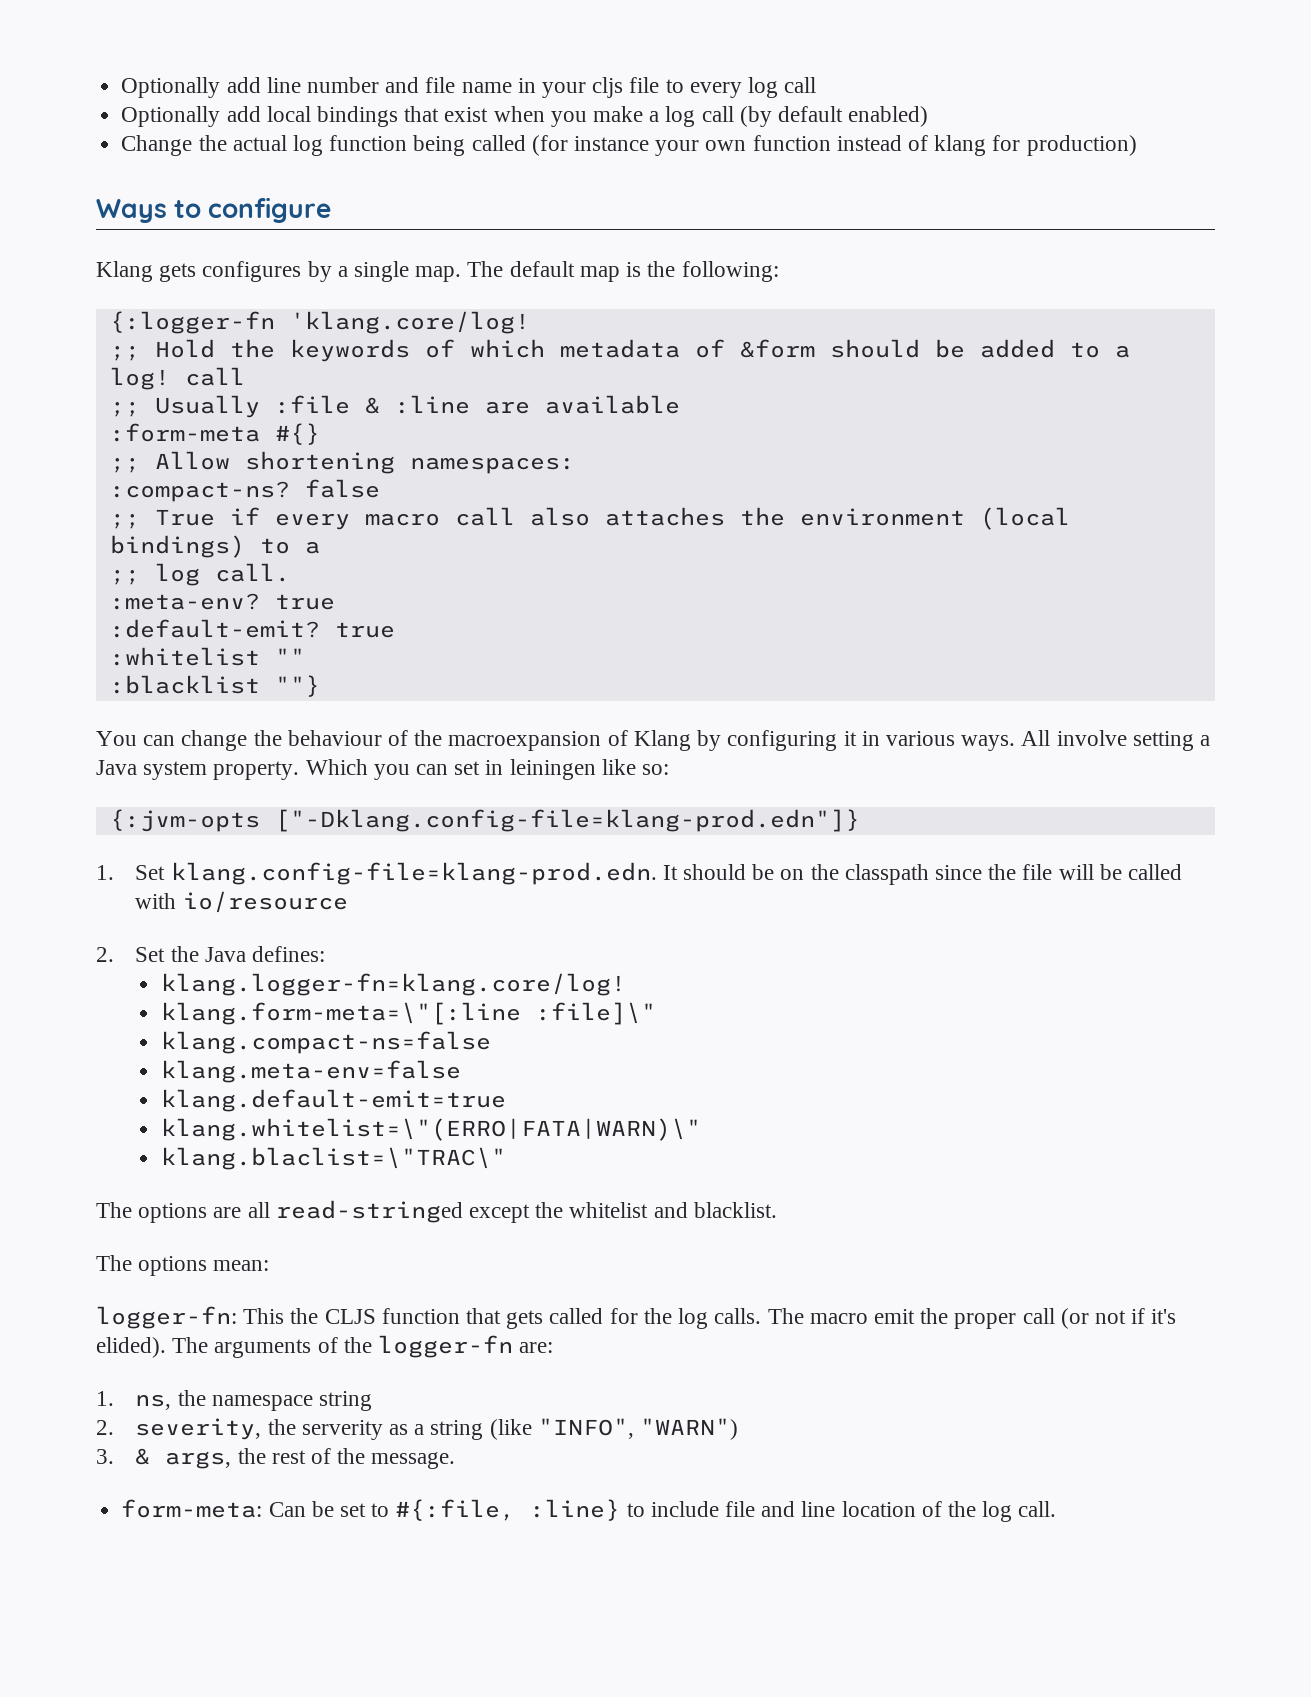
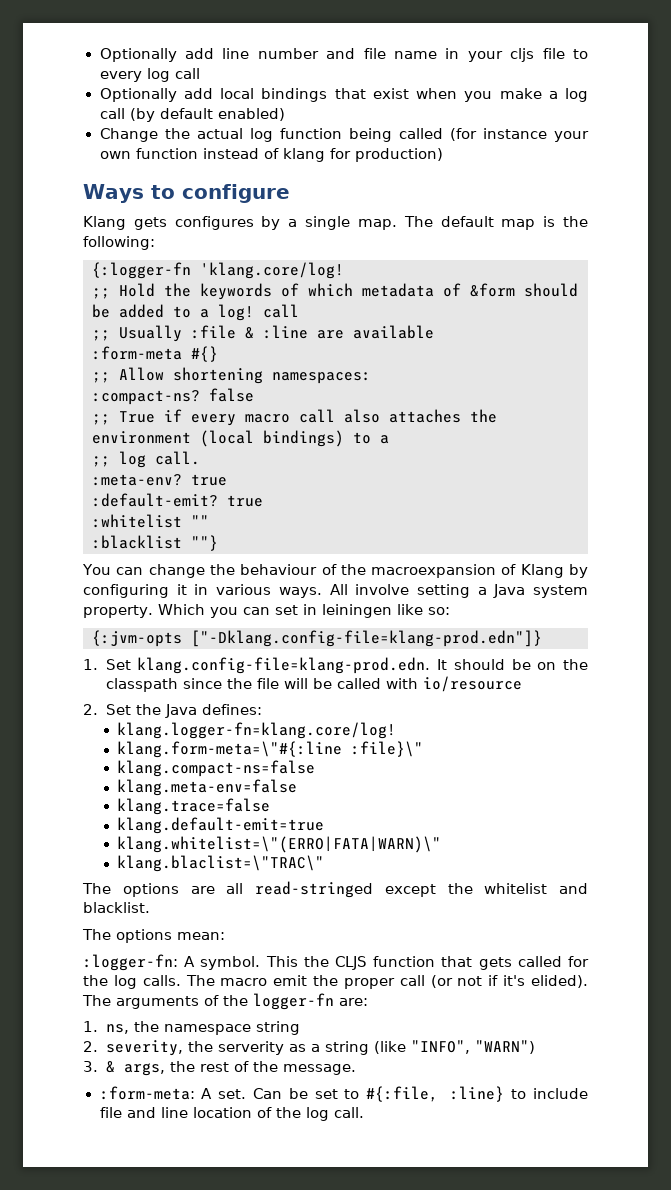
- klang.form-meta=\"[:line :file]\"
+ klang.form-meta=\"#{:line :file}\"
+ klang.trace=false
- logger-fn: This the CLJS function that gets called for the log calls.
+ :logger-fn: A symbol. This the CLJS function that gets called for the log calls.
- form-meta: Can be set to #{:file, :line} to include file and line location of the log call.
+ :form-meta: A set. Can be set to #{:file, :line} to include file and line location of the log call.

